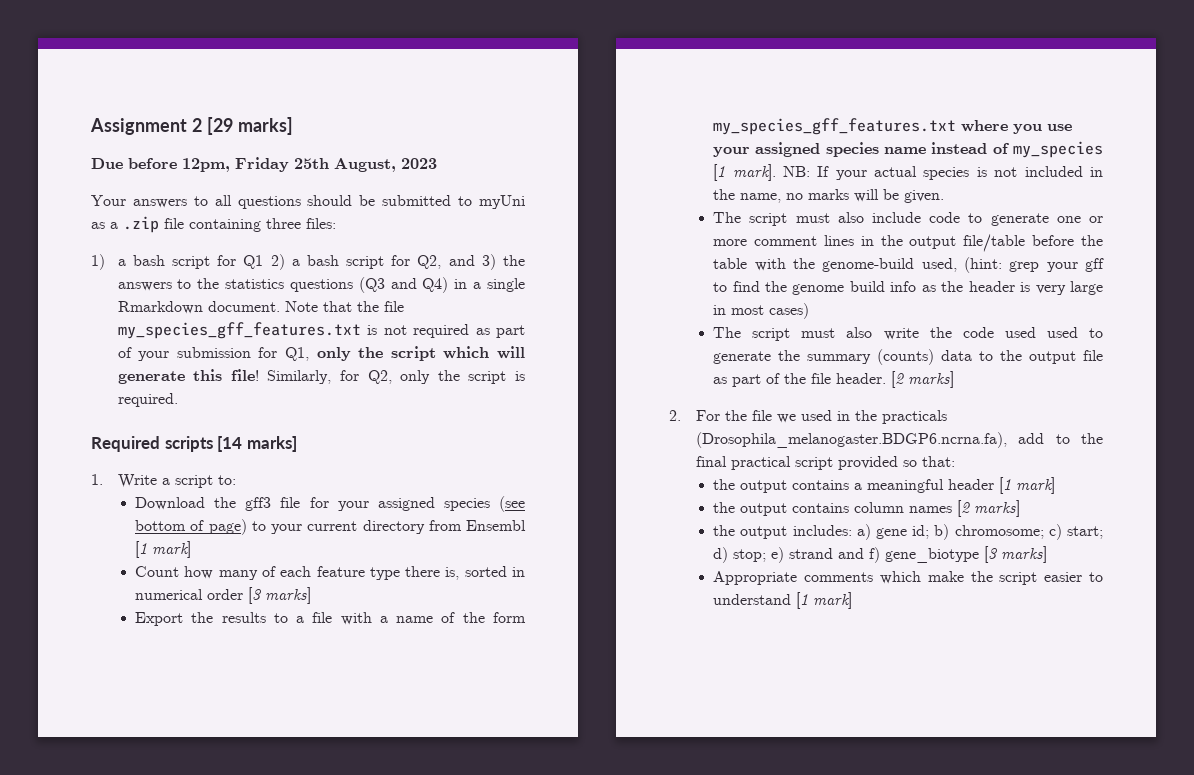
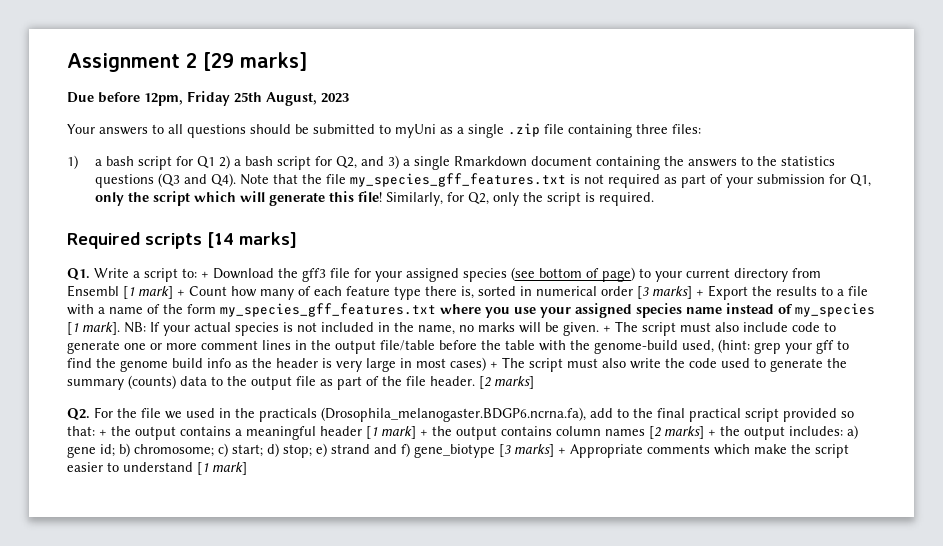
- Your answers to all questions should be submitted to myUni as a .zip file containing three files:
+ Your answers to all questions should be submitted to myUni as a single .zip file containing three files:
- 1) a bash script for Q1 2) a bash script for Q2, and 3) the answers to the statistics questions (Q3 and Q4) in a single Rmarkdown document. Note that the file my_species_gff_features.txt is not required as part of your submission for Q1, only the script which will generate this file!
+ 1) a bash script for Q1 2) a bash script for Q2, and 3) a single Rmarkdown document containing the answers to the statistics questions (Q3 and Q4). Note that the file my_species_gff_features.txt is not required as part of your submission for Q1, only the script which will generate this file!
- 1. Write a script to:
- Download the gff3 file for your assigned species (see bottom of page) to your current directory from Ensembl [1 mark]
- Count how many of each feature type there is, sorted in numerical order [3 marks]
- Export the results to a file with a name of the form my_species_gff_features.txt where you use your assigned species name instead of my_species [1 mark].
+ Q1. Write a script to: + Download the gff3 file for your assigned species (see bottom of page) to your current directory from Ensembl [1 mark] + Count how many of each feature type there is, sorted in numerical order [3 marks] + Export the results to a file with a name of the form my_species_gff_features.txt where you use your assigned species name instead of my_species [1 mark].
- If your actual species is not included in the name, no marks will be given.
- The script must also include code to generate one or more comment lines in the output file/table before the table with the genome-build used, (hint:
+ If your actual species is not included in the name, no marks will be given. + The script must also include code to generate one or more comment lines in the output file/table before the table with the genome-build used, (hint:
- grep your gff to find the genome build info as the header is very large in most cases)
- The script must also write the code used used to generate the summary (counts) data to the output file as part of the file header.
+ grep your gff to find the genome build info as the header is very large in most cases) + The script must also write the code used to generate the summary (counts) data to the output file as part of the file header.
- 2. For the file we used in the practicals (Drosophila_melanogaster.BDGP6.ncrna.fa), add to the final practical script provided so that:
- the output contains a meaningful header [1 mark]
- the output contains column names [2 marks]
- the output includes:
+ Q2. For the file we used in the practicals (Drosophila_melanogaster.BDGP6.ncrna.fa), add to the final practical script provided so that: + the output contains a meaningful header [1 mark] + the output contains column names [2 marks] + the output includes:
- e) strand and f) gene_biotype [3 marks]
- Appropriate comments which make the script easier to understand [1 mark]
+ e) strand and f) gene_biotype [3 marks] + Appropriate comments which make the script easier to understand [1 mark]

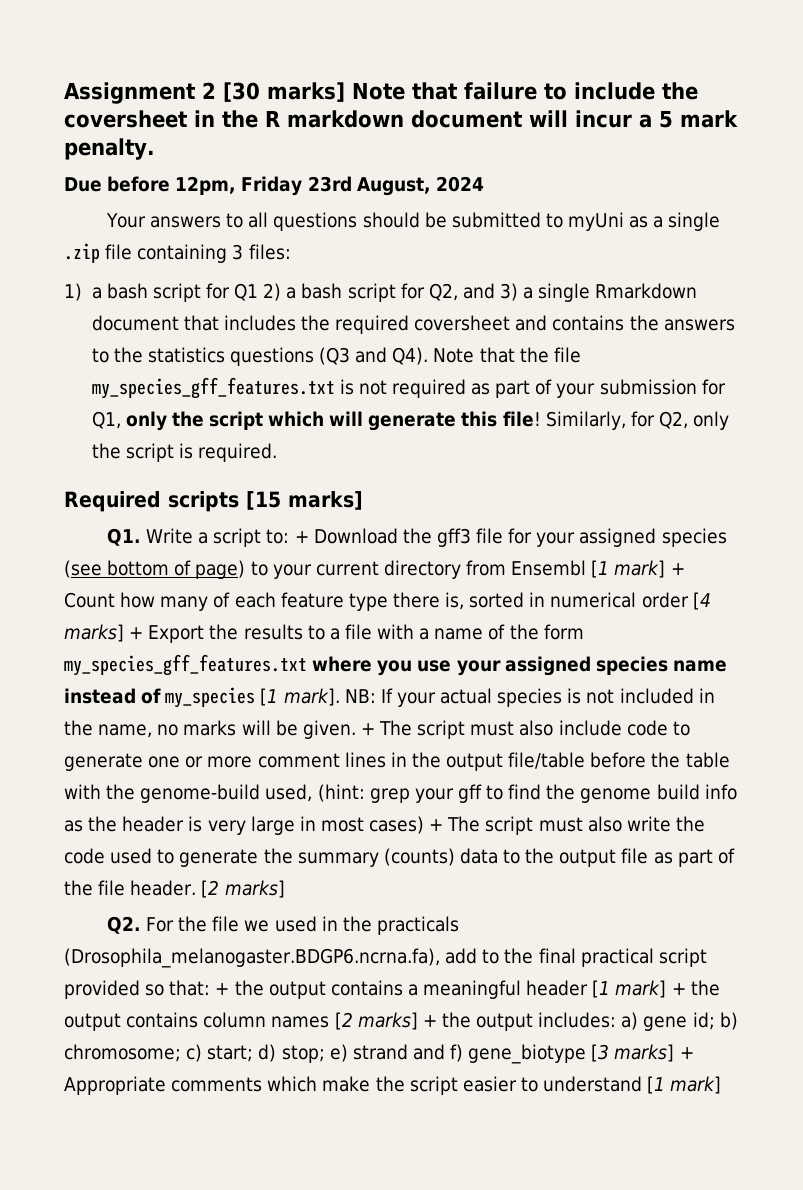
- Assignment 2 [29 marks]
+ Assignment 2 [30 marks] Note that failure to include the coversheet in the R markdown document will incur a 5 mark penalty.
- Due before 12pm, Friday 25th August, 2023
+ Due before 12pm, Friday 23rd August, 2024
- Your answers to all questions should be submitted to myUni as a single .zip file containing three files:
+ Your answers to all questions should be submitted to myUni as a single .zip file containing 3 files:
- 1) a bash script for Q1 2) a bash script for Q2, and 3) a single Rmarkdown document containing the answers to the statistics questions (Q3 and Q4). Note that the file my_species_gff_features.txt is not required as part of your submission for Q1, only the script which will generate this file!
+ 1) a bash script for Q1 2) a bash script for Q2, and 3) a single Rmarkdown document that includes the required coversheet and contains the answers to the statistics questions (Q3 and Q4). Note that the file my_species_gff_features.txt is not required as part of your submission for Q1, only the script which will generate this file!
- Required scripts [14 marks]
+ Required scripts [15 marks]
- + Download the gff3 file for your assigned species (see bottom of page) to your current directory from Ensembl [1 mark] + Count how many of each feature type there is, sorted in numerical order [3 marks] + Export the results to a file with a name of the form my_species_gff_features.txt where you use your assigned species name instead of my_species [1 mark].
+ + Download the gff3 file for your assigned species (see bottom of page) to your current directory from Ensembl [1 mark] + Count how many of each feature type there is, sorted in numerical order [4 marks] + Export the results to a file with a name of the form my_species_gff_features.txt where you use your assigned species name instead of my_species [1 mark].

